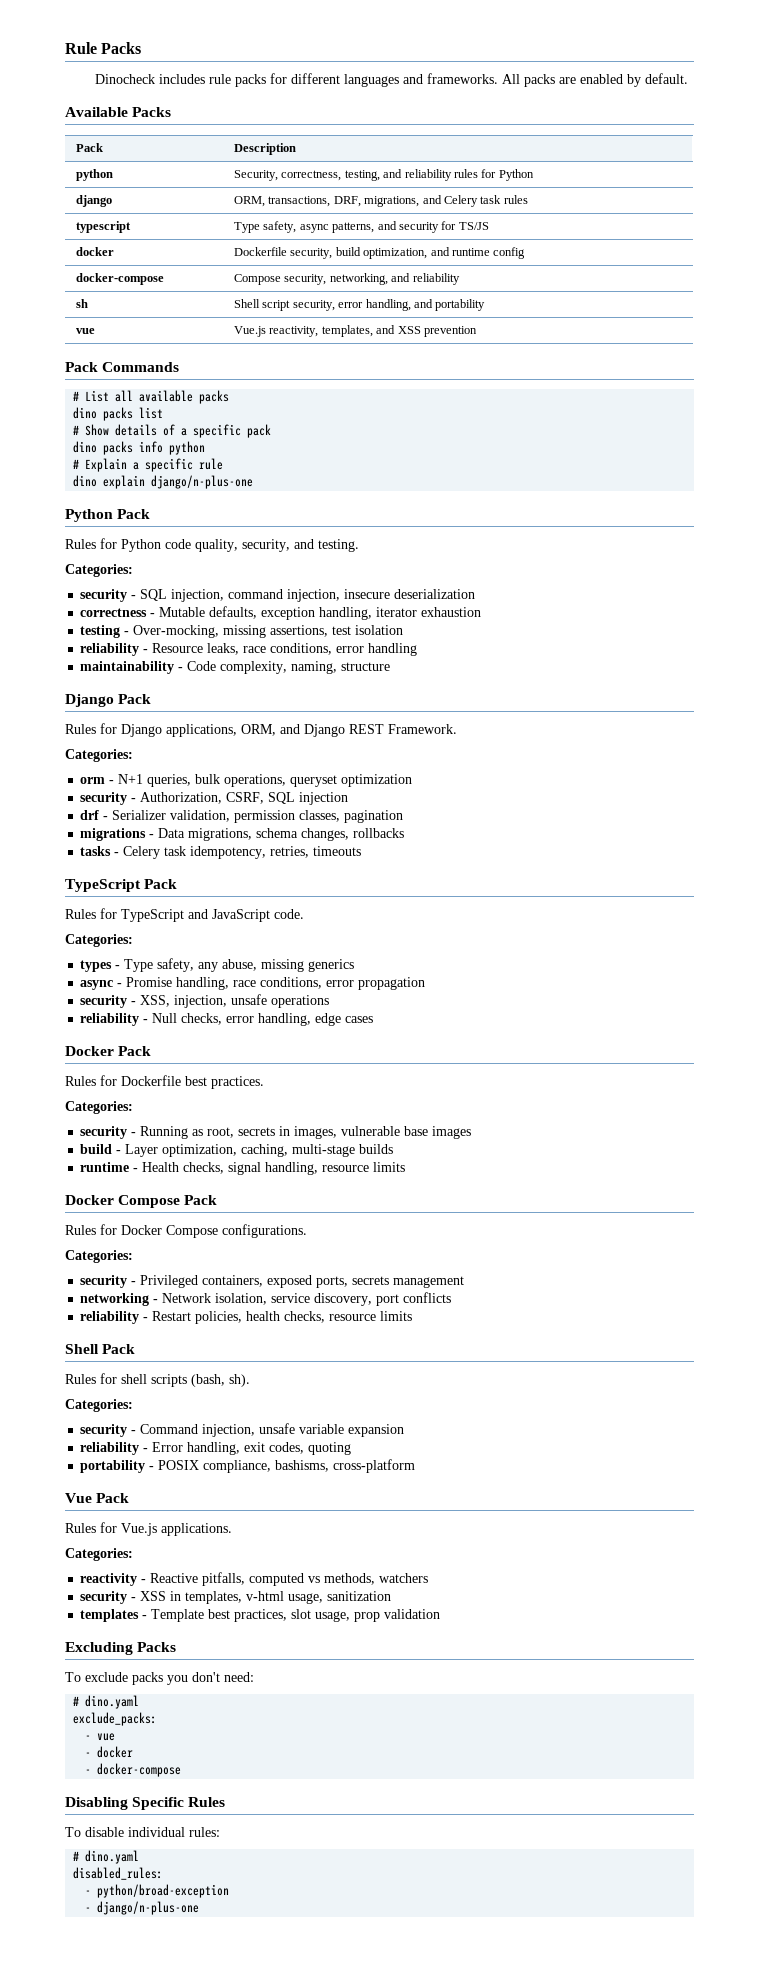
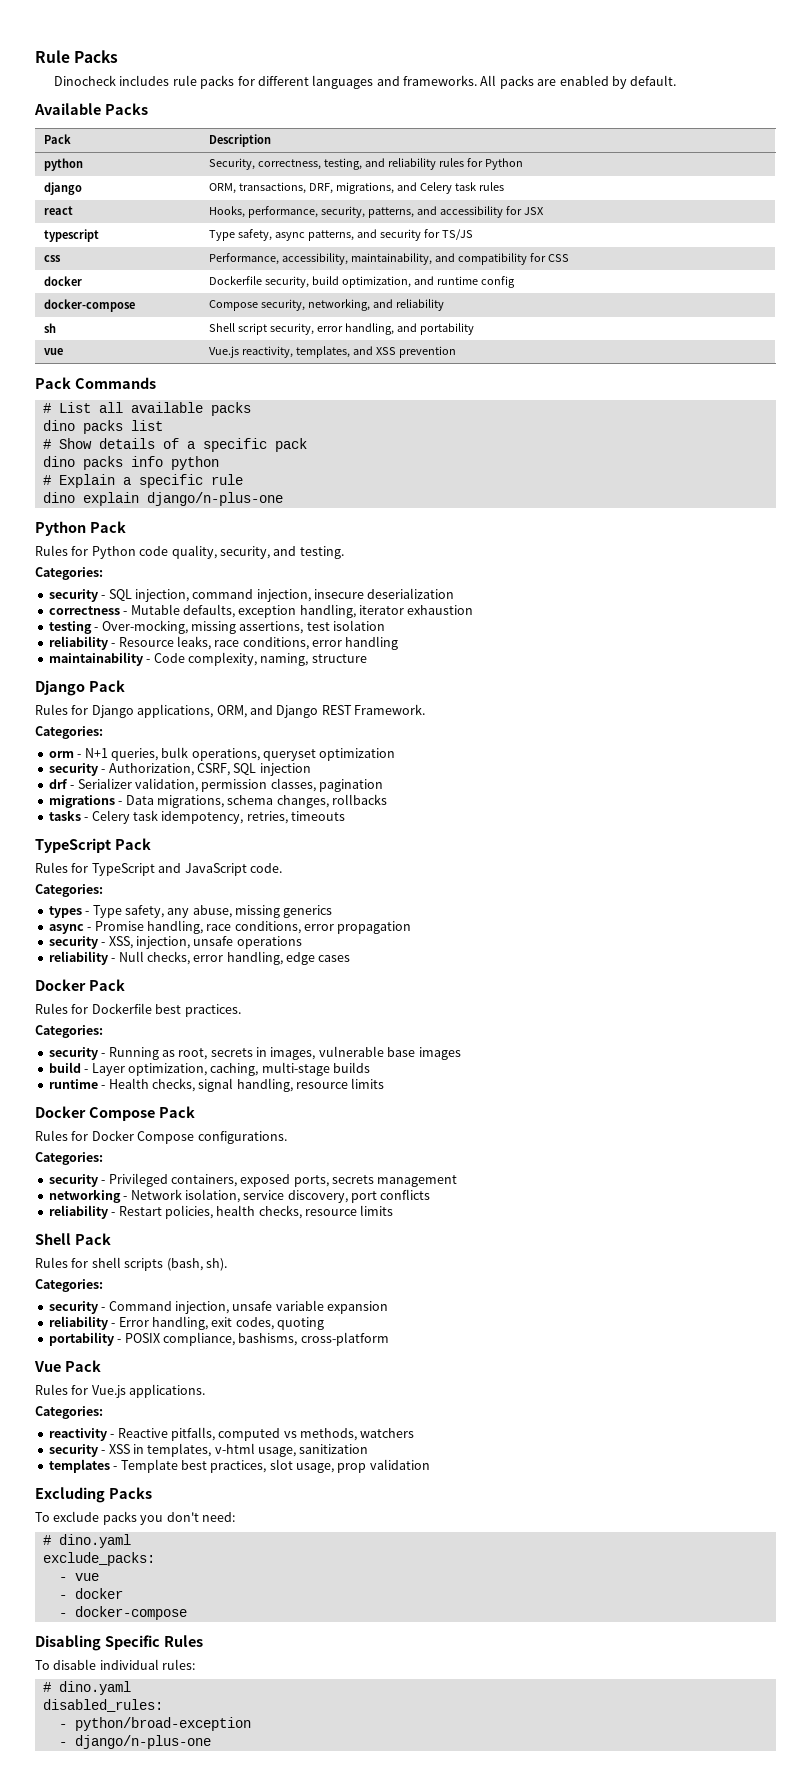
+ react | Hooks, performance, security, patterns, and accessibility for JSX
+ css | Performance, accessibility, maintainability, and compatibility for CSS

